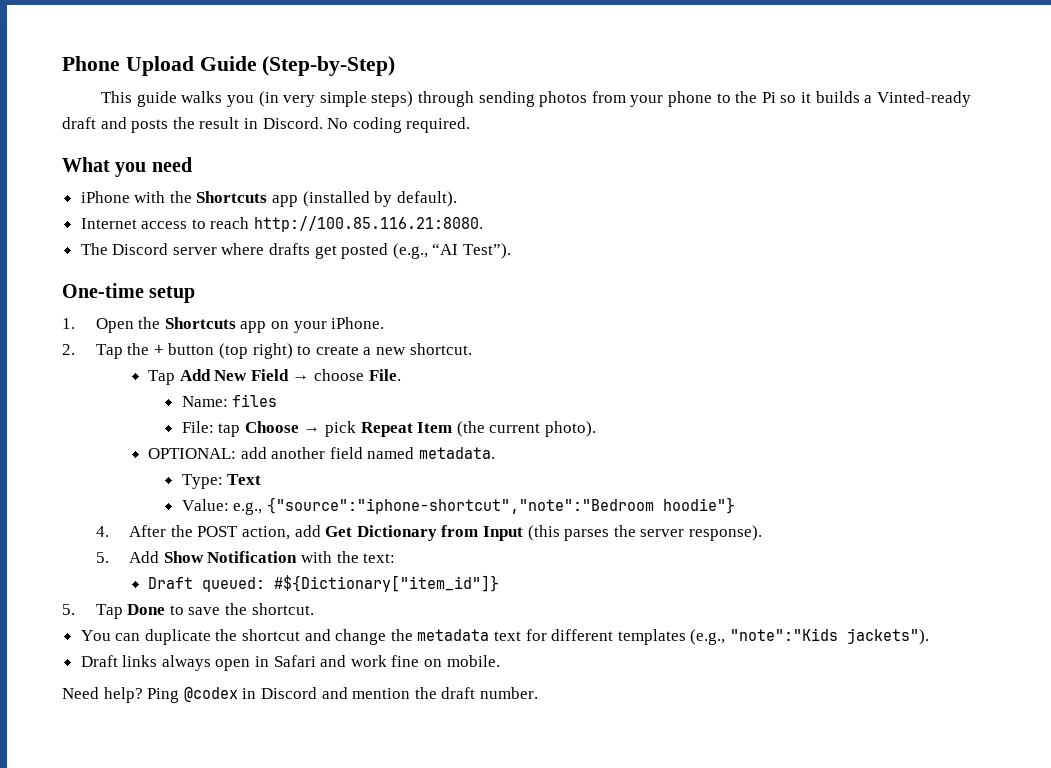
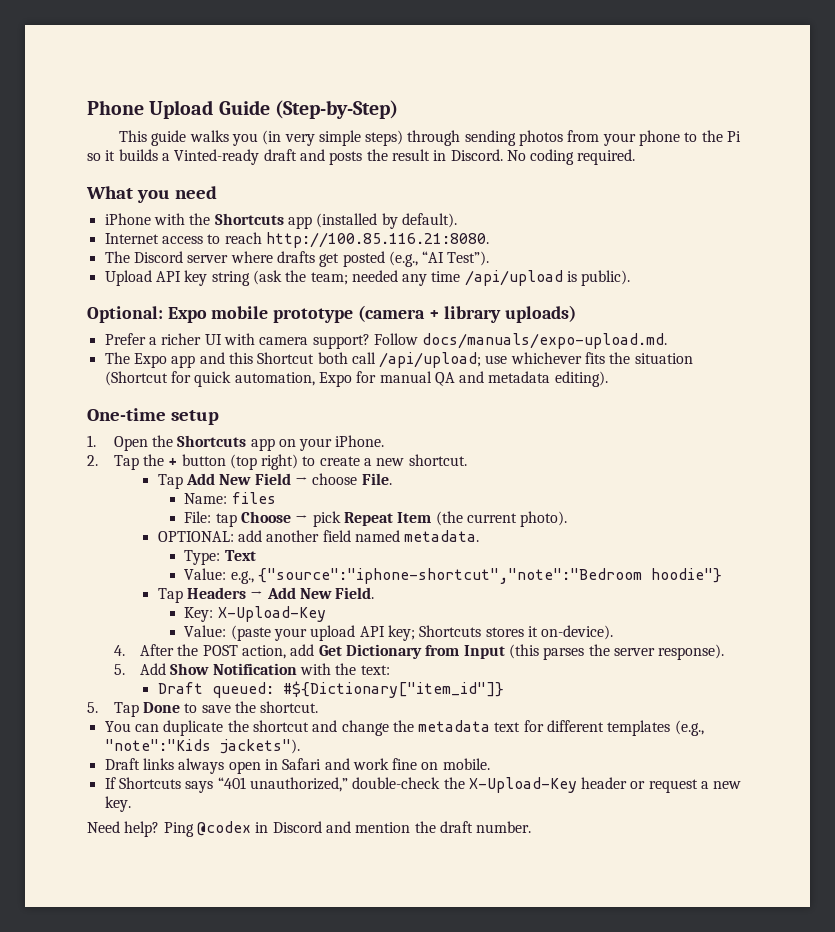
+ Upload API key string (ask the team; needed any time /api/upload is public).
+ Optional: Expo mobile prototype (camera + library uploads)
+ Prefer a richer UI with camera support? Follow docs/manuals/expo-upload.md.
+ The Expo app and this Shortcut both call /api/upload; use whichever fits the situation (Shortcut for quick automation, Expo for manual QA and metadata editing).
+ Tap Headers → Add New Field.
+ Key: X-Upload-Key
+ Value: (paste your upload API key; Shortcuts stores it on-device).
+ If Shortcuts says “401 unauthorized,” double-check the X-Upload-Key header or request a new key.

